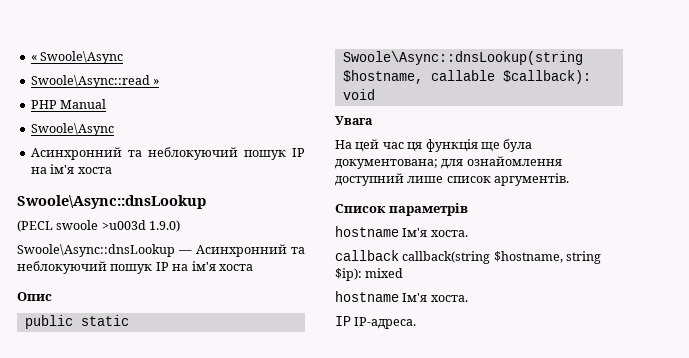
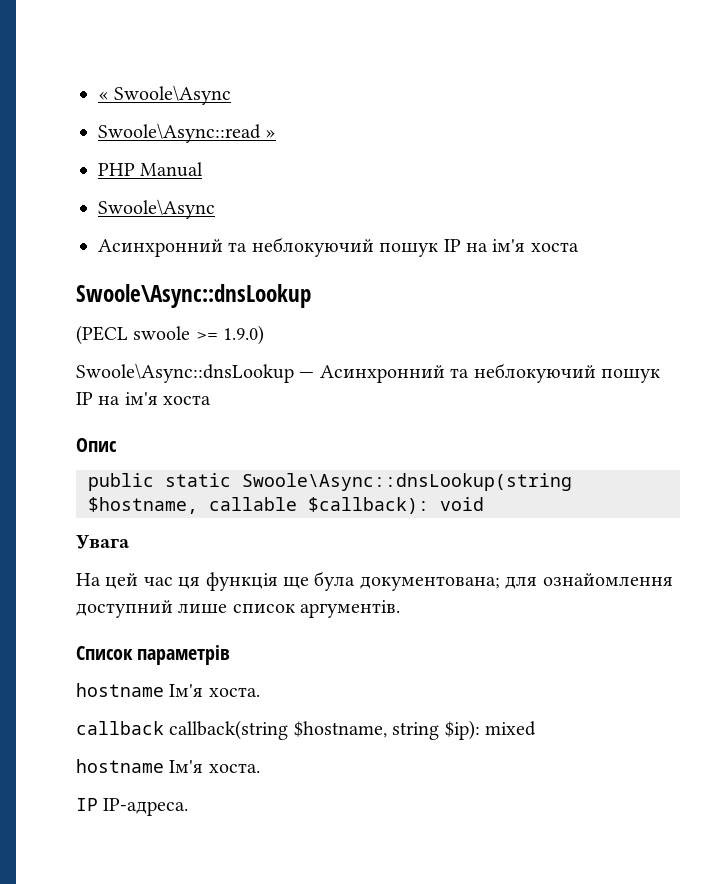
- (PECL swoole >u003d 1.9.0)
+ (PECL swoole >= 1.9.0)

